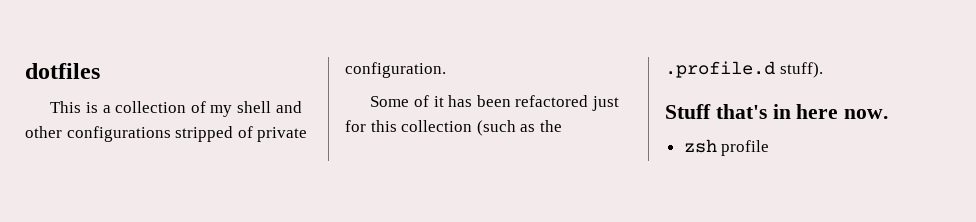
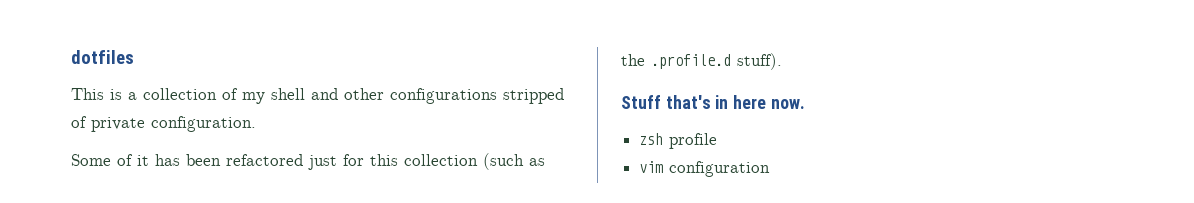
+ vim configuration

